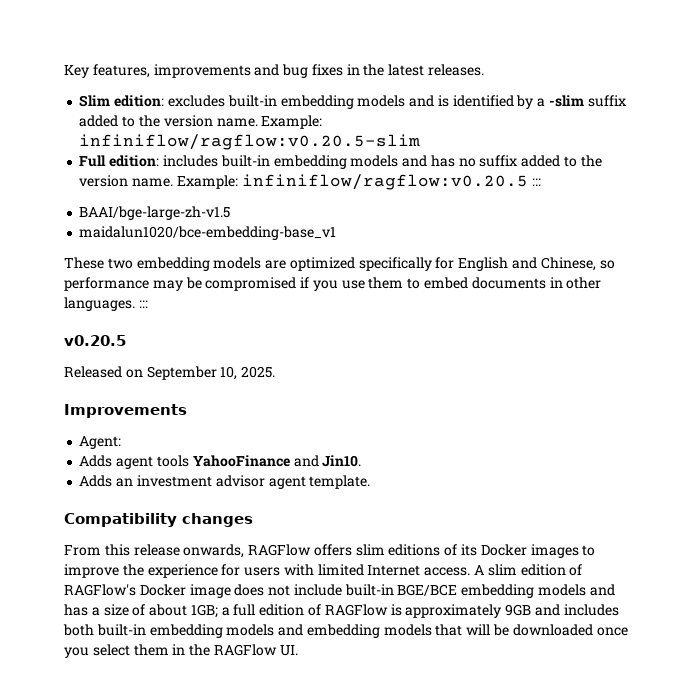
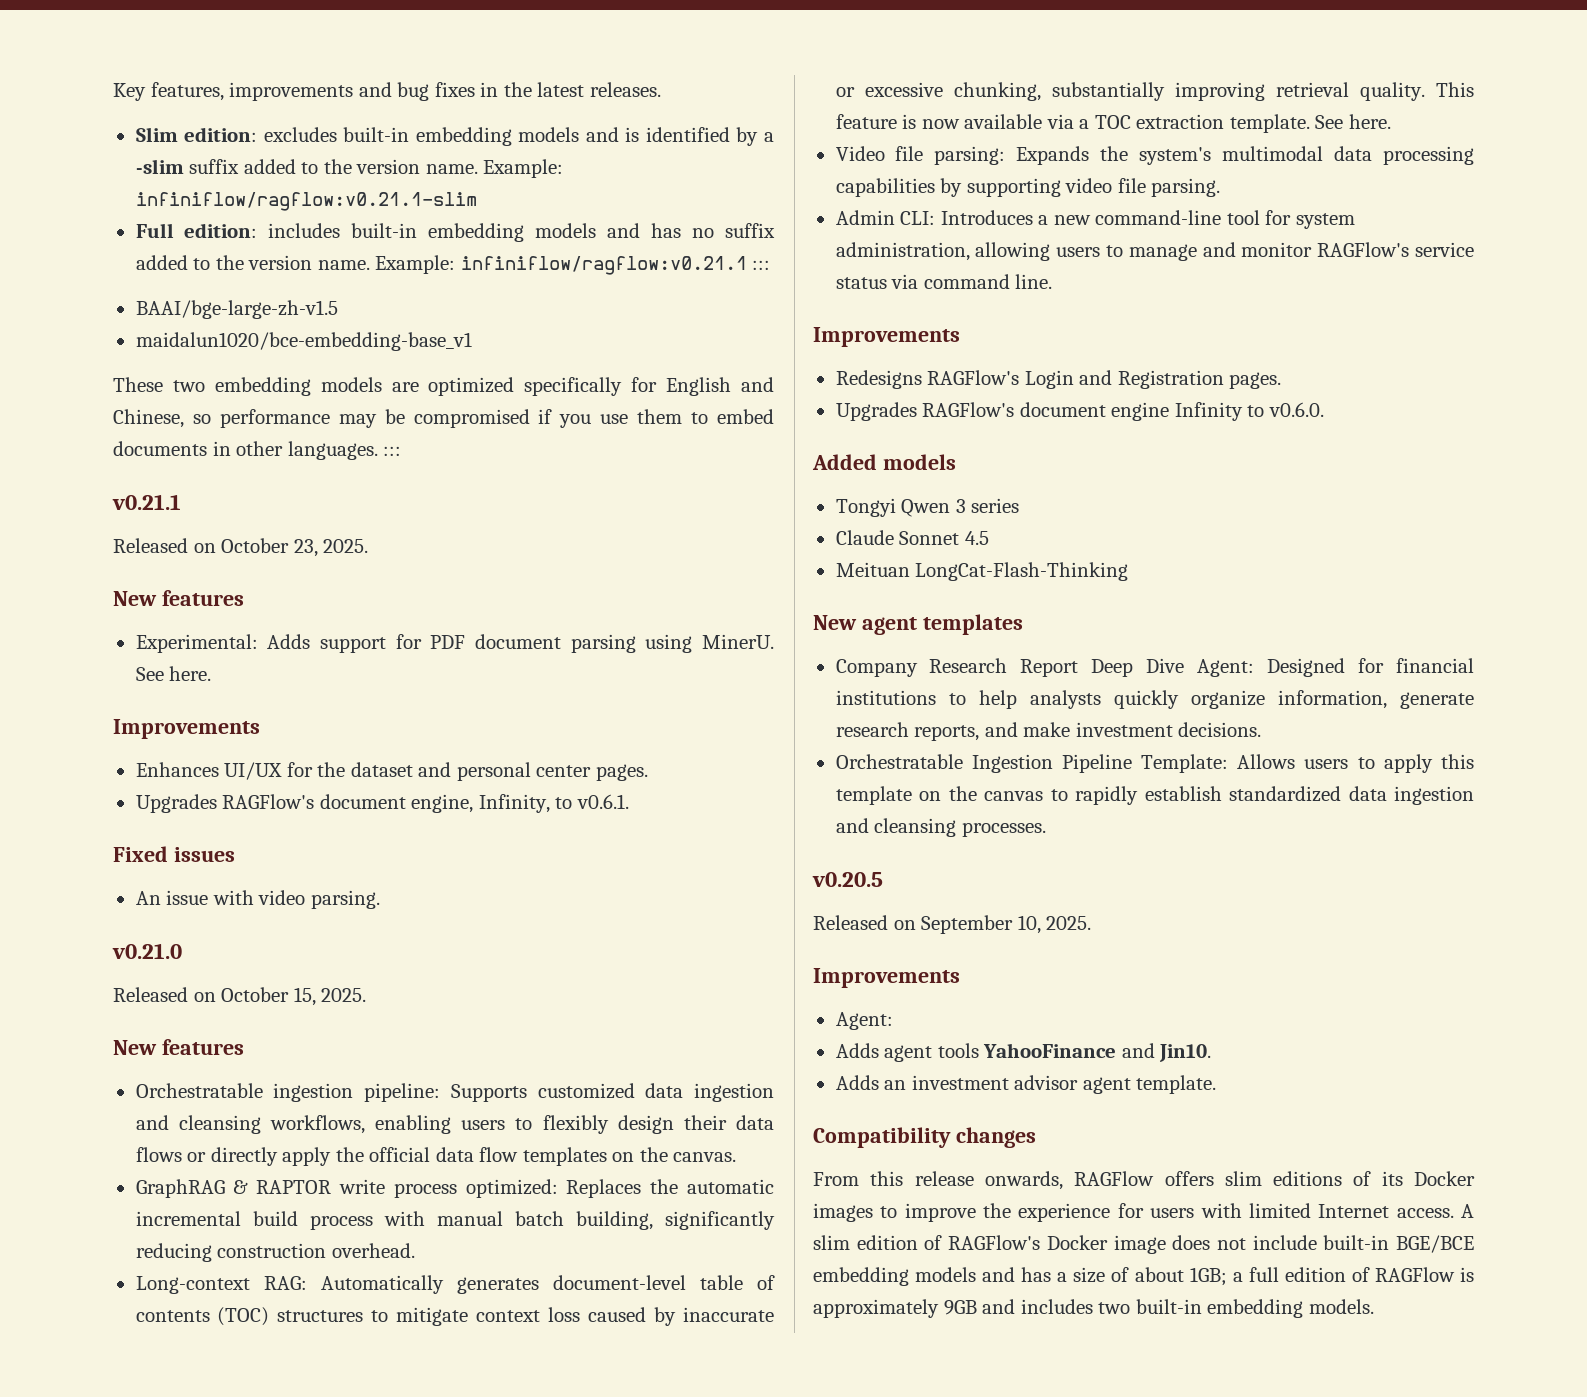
- Example: infiniflow/ragflow:v0.20.5-slim
+ Example: infiniflow/ragflow:v0.21.1-slim
- Example: infiniflow/ragflow:v0.20.5 :::
+ Example: infiniflow/ragflow:v0.21.1 :::
+ v0.21.1
+ Released on October 23, 2025.
+ New features
+ Experimental: Adds support for PDF document parsing using MinerU. See here.
+ Improvements
+ Enhances UI/UX for the dataset and personal center pages.
+ Upgrades RAGFlow's document engine, Infinity, to v0.6.1.
+ Fixed issues
+ An issue with video parsing.
+ v0.21.0
+ Released on October 15, 2025.
+ New features
+ Orchestratable ingestion pipeline: Supports customized data ingestion and cleansing workflows, enabling users to flexibly design their data flows or directly apply the official data flow templates on the canvas.
+ GraphRAG & RAPTOR write process optimized: Replaces the automatic incremental build process with manual batch building, significantly reducing construction overhead.
+ Long-context RAG: Automatically generates document-level table of contents (TOC) structures to mitigate context loss caused by inaccurate or excessive chunking, substantially improving retrieval quality. This feature is now available via a TOC extraction template. See here.
+ Video file parsing: Expands the system's multimodal data processing capabilities by supporting video file parsing.
+ Admin CLI: Introduces a new command-line tool for system administration, allowing users to manage and monitor RAGFlow's service status via command line.
+ Improvements
+ Redesigns RAGFlow's Login and Registration pages.
+ Upgrades RAGFlow's document engine Infinity to v0.6.0.
+ Added models
+ Tongyi Qwen 3 series
+ Claude Sonnet 4.5
+ Meituan LongCat-Flash-Thinking
+ New agent templates
+ Company Research Report Deep Dive Agent: Designed for financial institutions to help analysts quickly organize information, generate research reports, and make investment decisions.
+ Orchestratable Ingestion Pipeline Template: Allows users to apply this template on the canvas to rapidly establish standardized data ingestion and cleansing processes.
- A slim edition of RAGFlow's Docker image does not include built-in BGE/BCE embedding models and has a size of about 1GB; a full edition of RAGFlow is approximately 9GB and includes both built-in embedding models and embedding models that will be downloaded once you select them in the RAGFlow UI.
+ A slim edition of RAGFlow's Docker image does not include built-in BGE/BCE embedding models and has a size of about 1GB; a full edition of RAGFlow is approximately 9GB and includes two built-in embedding models.

